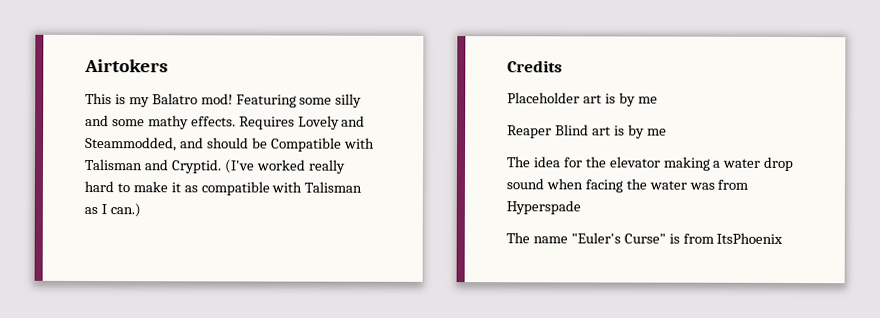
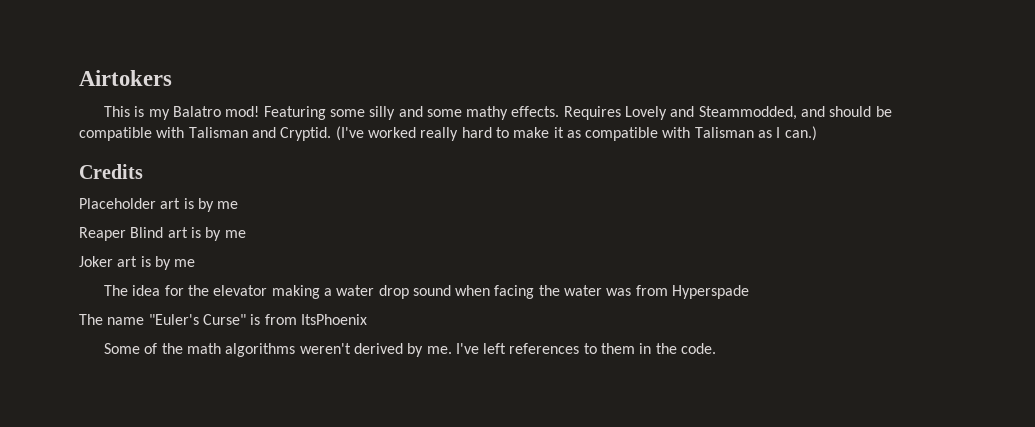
- Requires Lovely and Steammodded, and should be Compatible with Talisman and Cryptid.
+ Requires Lovely and Steammodded, and should be compatible with Talisman and Cryptid.
+ Joker art is by me
+ Some of the math algorithms weren't derived by me. I've left references to them in the code.

